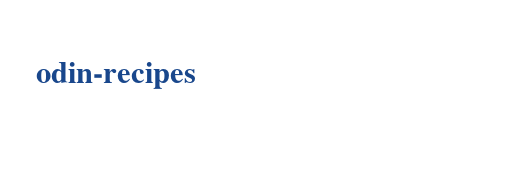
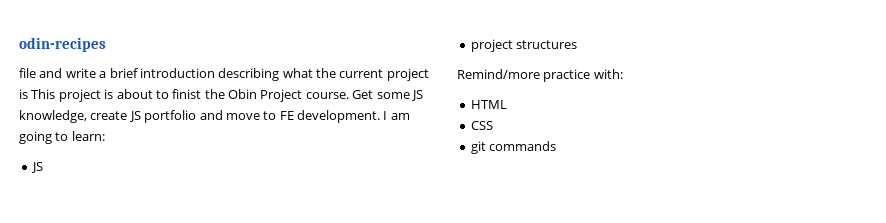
+ file and write a brief introduction describing what the current project is This project is about to finist the Obin Project course. Get some JS knowledge, create JS portfolio and move to FE development. I am going to learn:
+ JS
+ project structures
+ Remind/more practice with:
+ HTML
+ CSS
+ git commands

